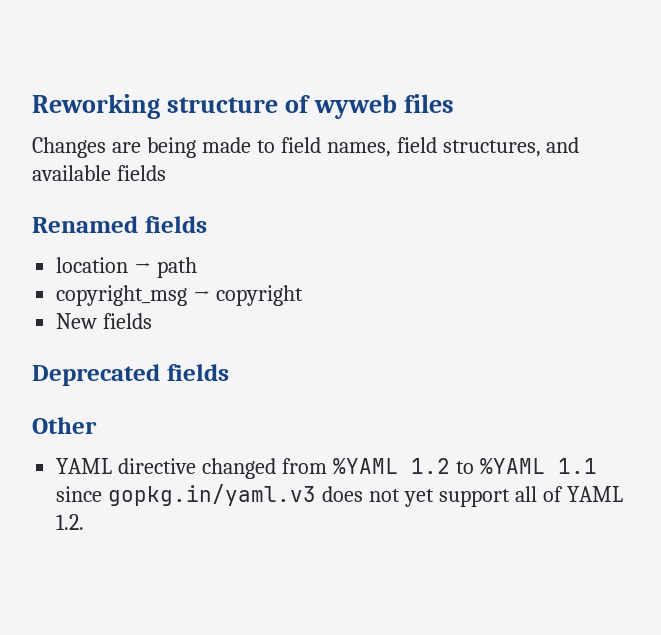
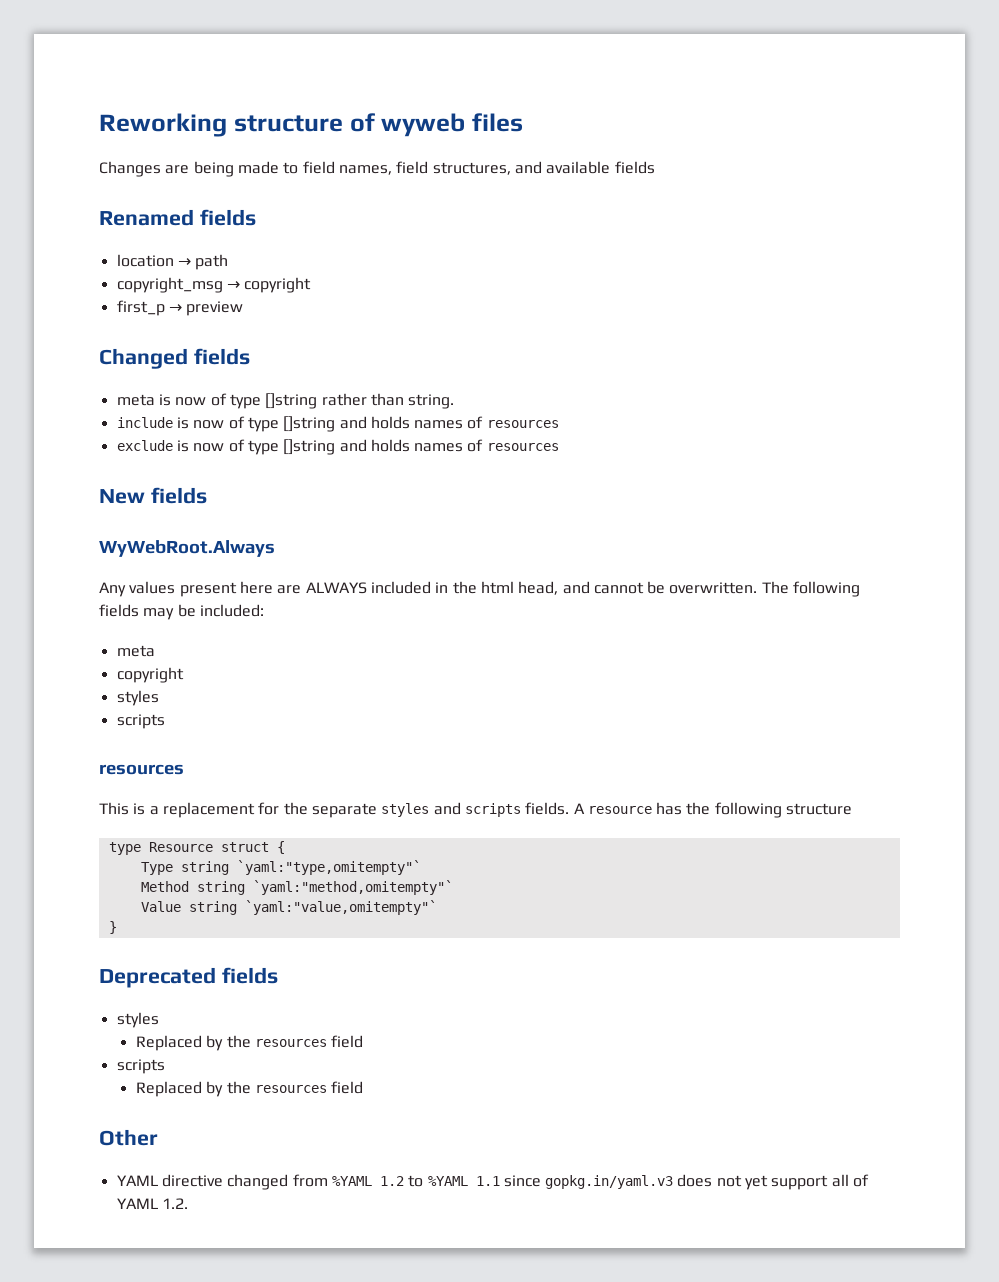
+ first_p → preview
+ Changed fields
+ meta is now of type []string rather than string.
+ include is now of type []string and holds names of resources
+ exclude is now of type []string and holds names of resources
  New fields
+ WyWebRoot.Always
+ Any values present here are ALWAYS included in the html head, and cannot be overwritten. The following fields may be included:
+ meta
+ copyright
+ styles
+ scripts
+ resources
+ This is a replacement for the separate styles and scripts fields. A resource has the following structure
+ type Resource struct {
+ Type string `yaml:"type,omitempty"`
+ Method string `yaml:"method,omitempty"`
+ Value string `yaml:"value,omitempty"`
+ }
  Deprecated fields
+ styles
+ Replaced by the resources field
+ scripts
+ Replaced by the resources field

